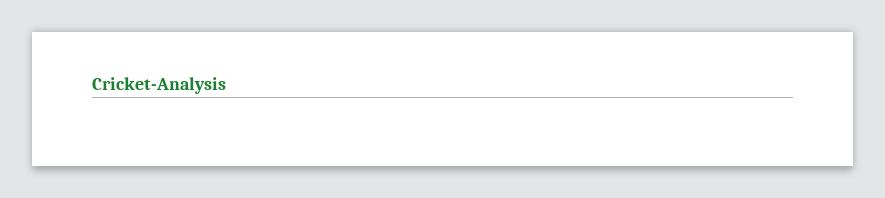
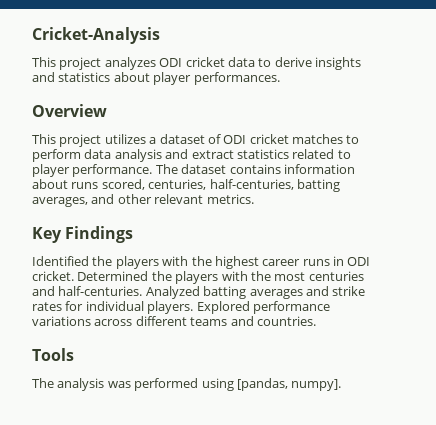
+ This project analyzes ODI cricket data to derive insights and statistics about player performances.
+ Overview
+ This project utilizes a dataset of ODI cricket matches to perform data analysis and extract statistics related to player performance. The dataset contains information about runs scored, centuries, half-centuries, batting averages, and other relevant metrics.
+ Key Findings
+ Identified the players with the highest career runs in ODI cricket. Determined the players with the most centuries and half-centuries. Analyzed batting averages and strike rates for individual players. Explored performance variations across different teams and countries.
+ Tools
+ The analysis was performed using [pandas, numpy].

